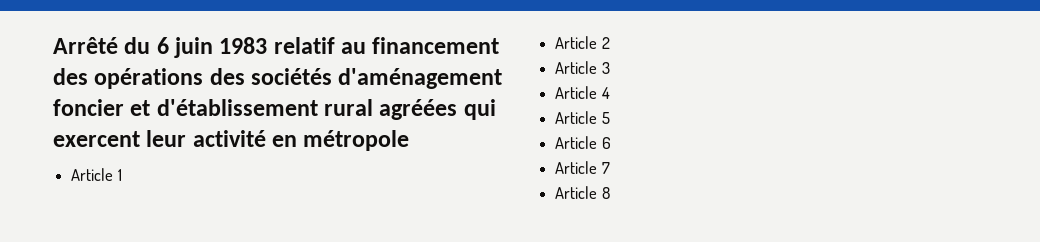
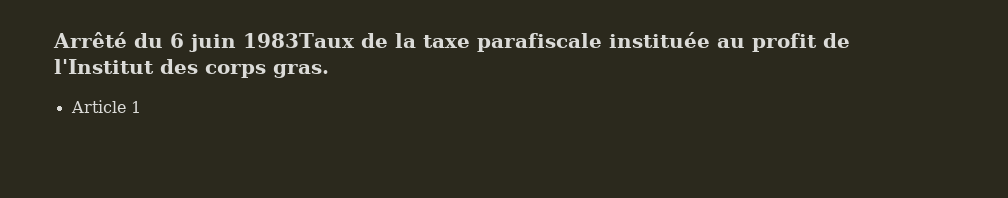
- Arrêté du 6 juin 1983 relatif au financement des opérations des sociétés d'aménagement foncier et d'établissement rural agréées qui exercent leur activité en métropole
+ Arrêté du 6 juin 1983Taux de la taxe parafiscale instituée au profit de l'Institut des corps gras.
  Article 1
- Article 2
- Article 3
- Article 4
- Article 5
- Article 6
- Article 7
- Article 8

